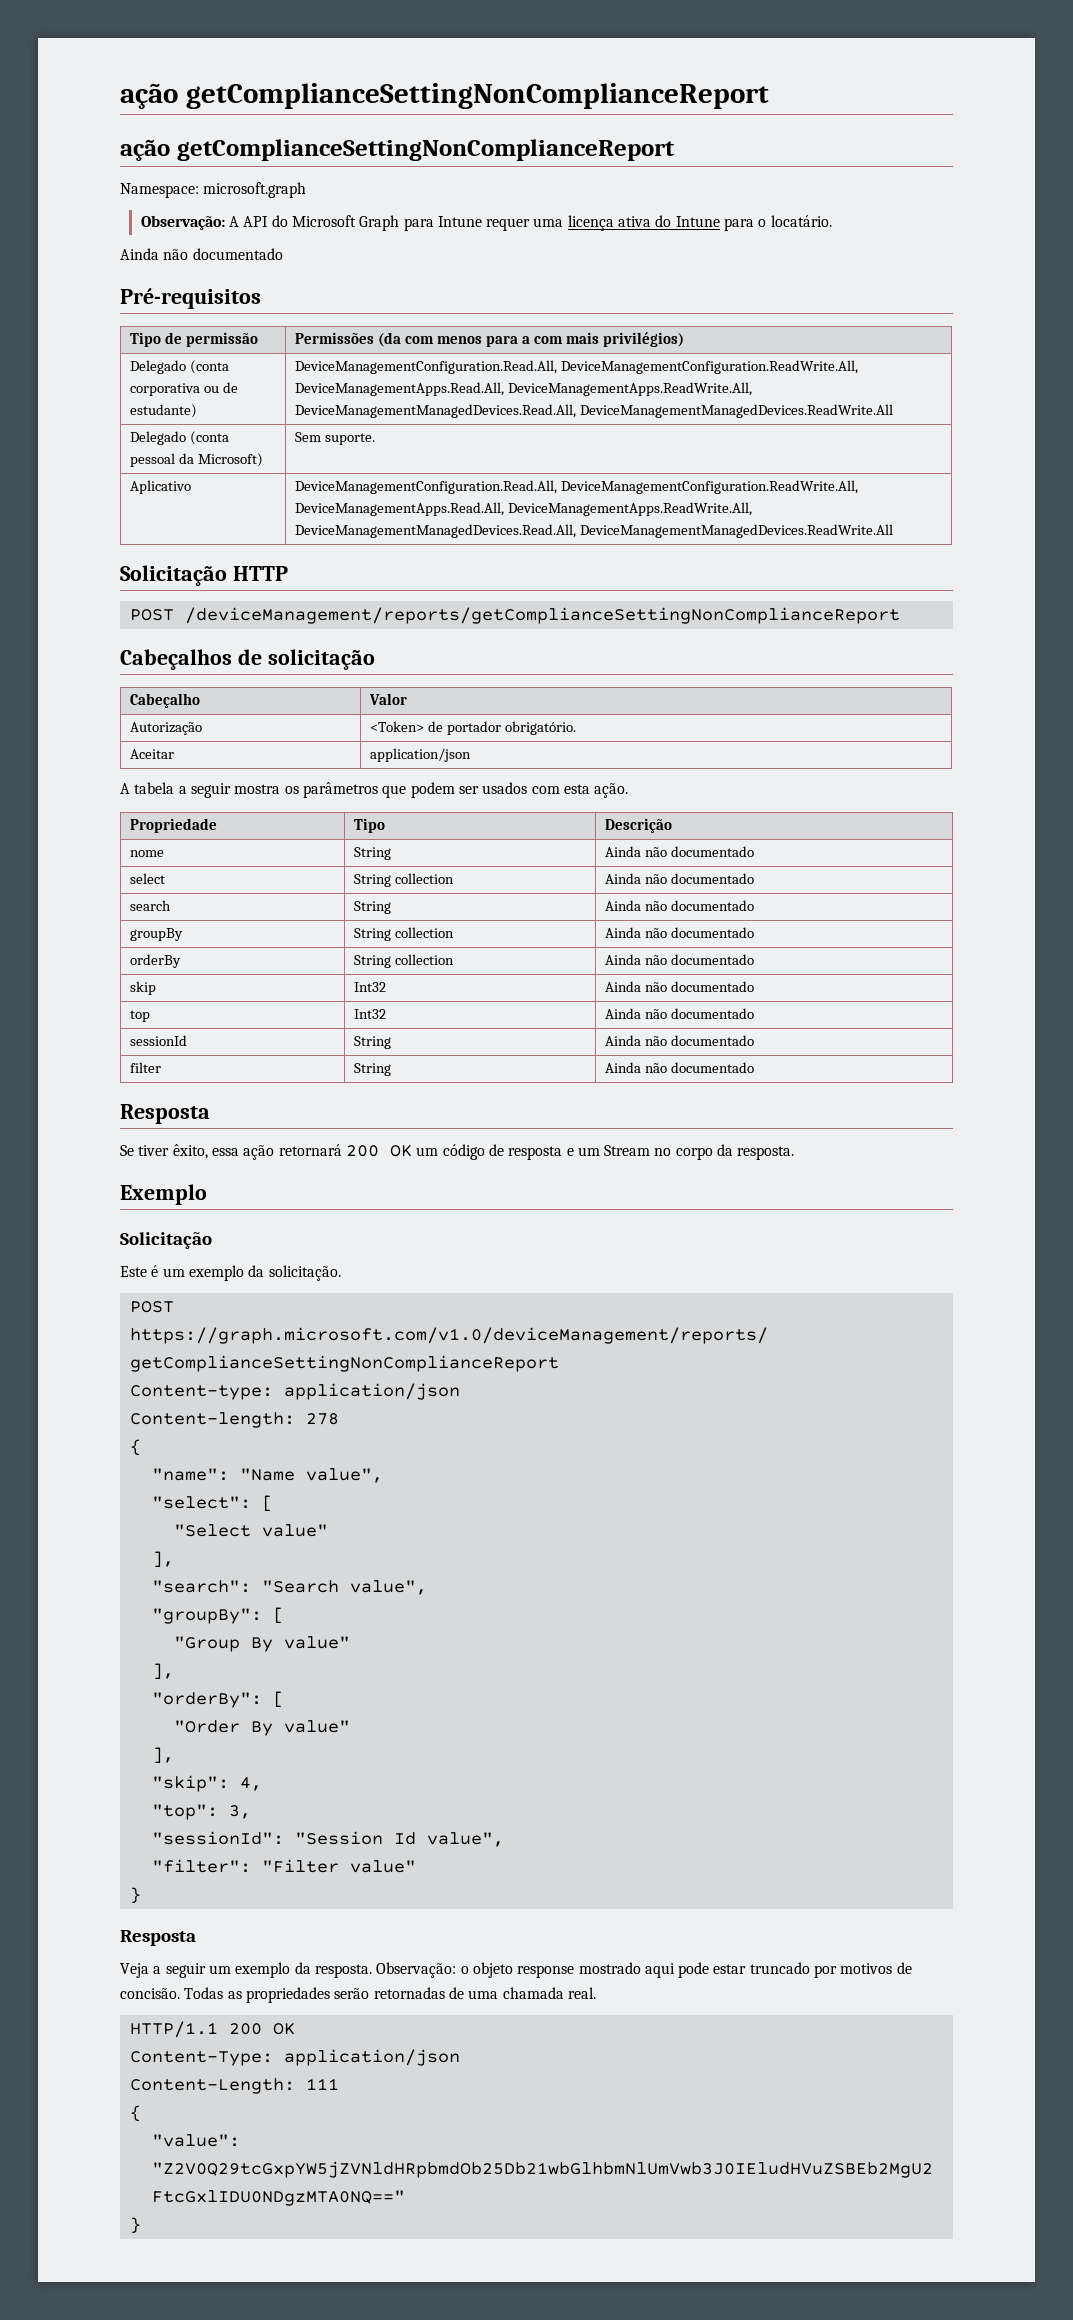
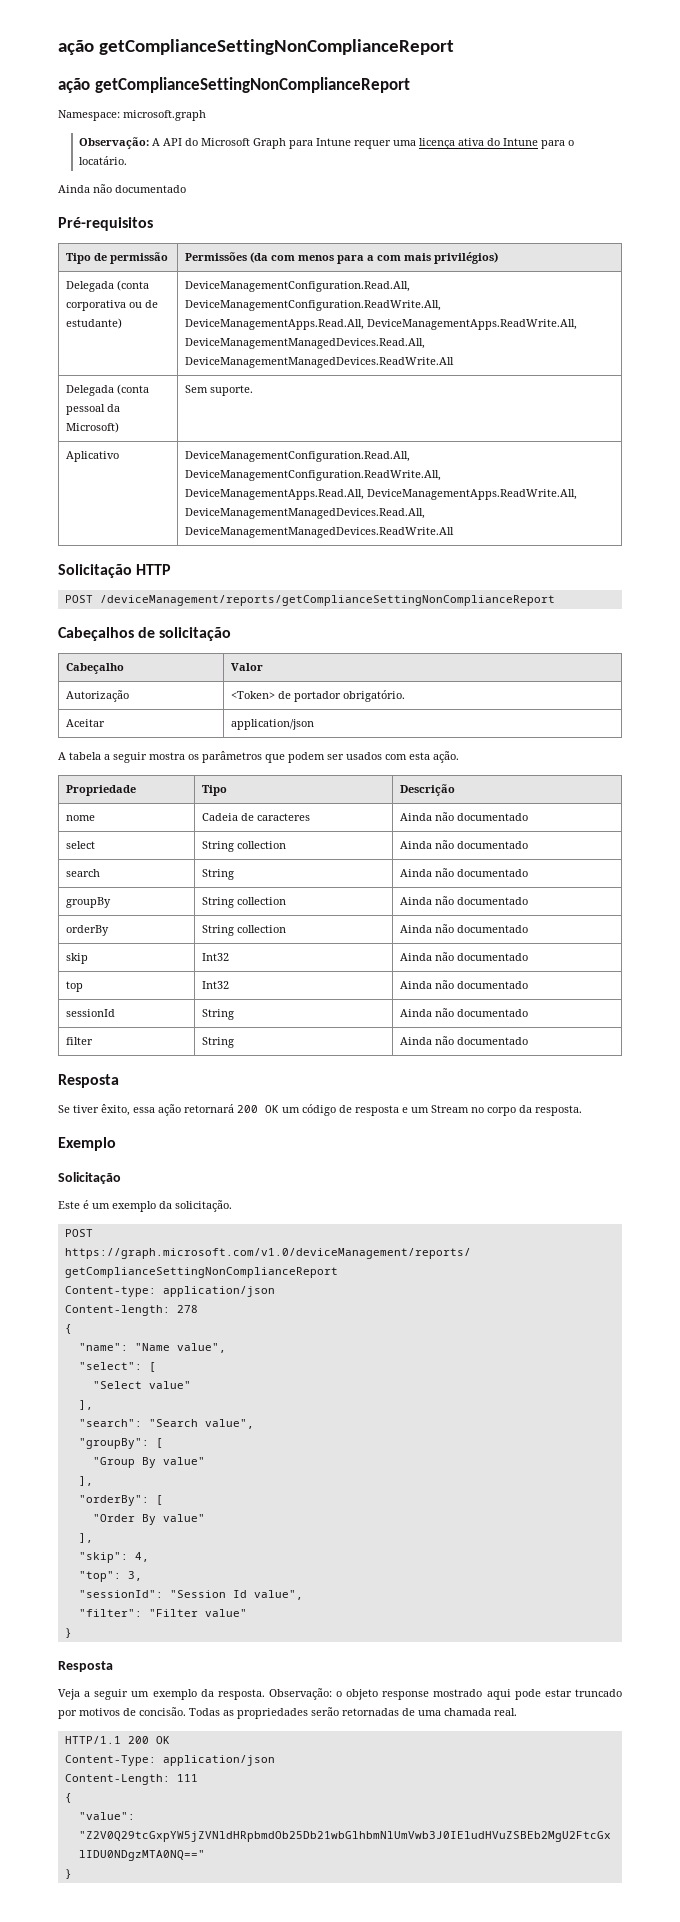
- Delegado (conta corporativa ou de estudante) | DeviceManagementConfiguration.Read.All, DeviceManagementConfiguration.ReadWrite.All, DeviceManagementApps.Read.All, DeviceManagementApps.ReadWrite.All, DeviceManagementManagedDevices.Read.All, DeviceManagementManagedDevices.ReadWrite.All
+ Delegada (conta corporativa ou de estudante) | DeviceManagementConfiguration.Read.All, DeviceManagementConfiguration.ReadWrite.All, DeviceManagementApps.Read.All, DeviceManagementApps.ReadWrite.All, DeviceManagementManagedDevices.Read.All, DeviceManagementManagedDevices.ReadWrite.All
- Delegado (conta pessoal da Microsoft) | Sem suporte.
+ Delegada (conta pessoal da Microsoft) | Sem suporte.
- nome | String | Ainda não documentado
+ nome | Cadeia de caracteres | Ainda não documentado

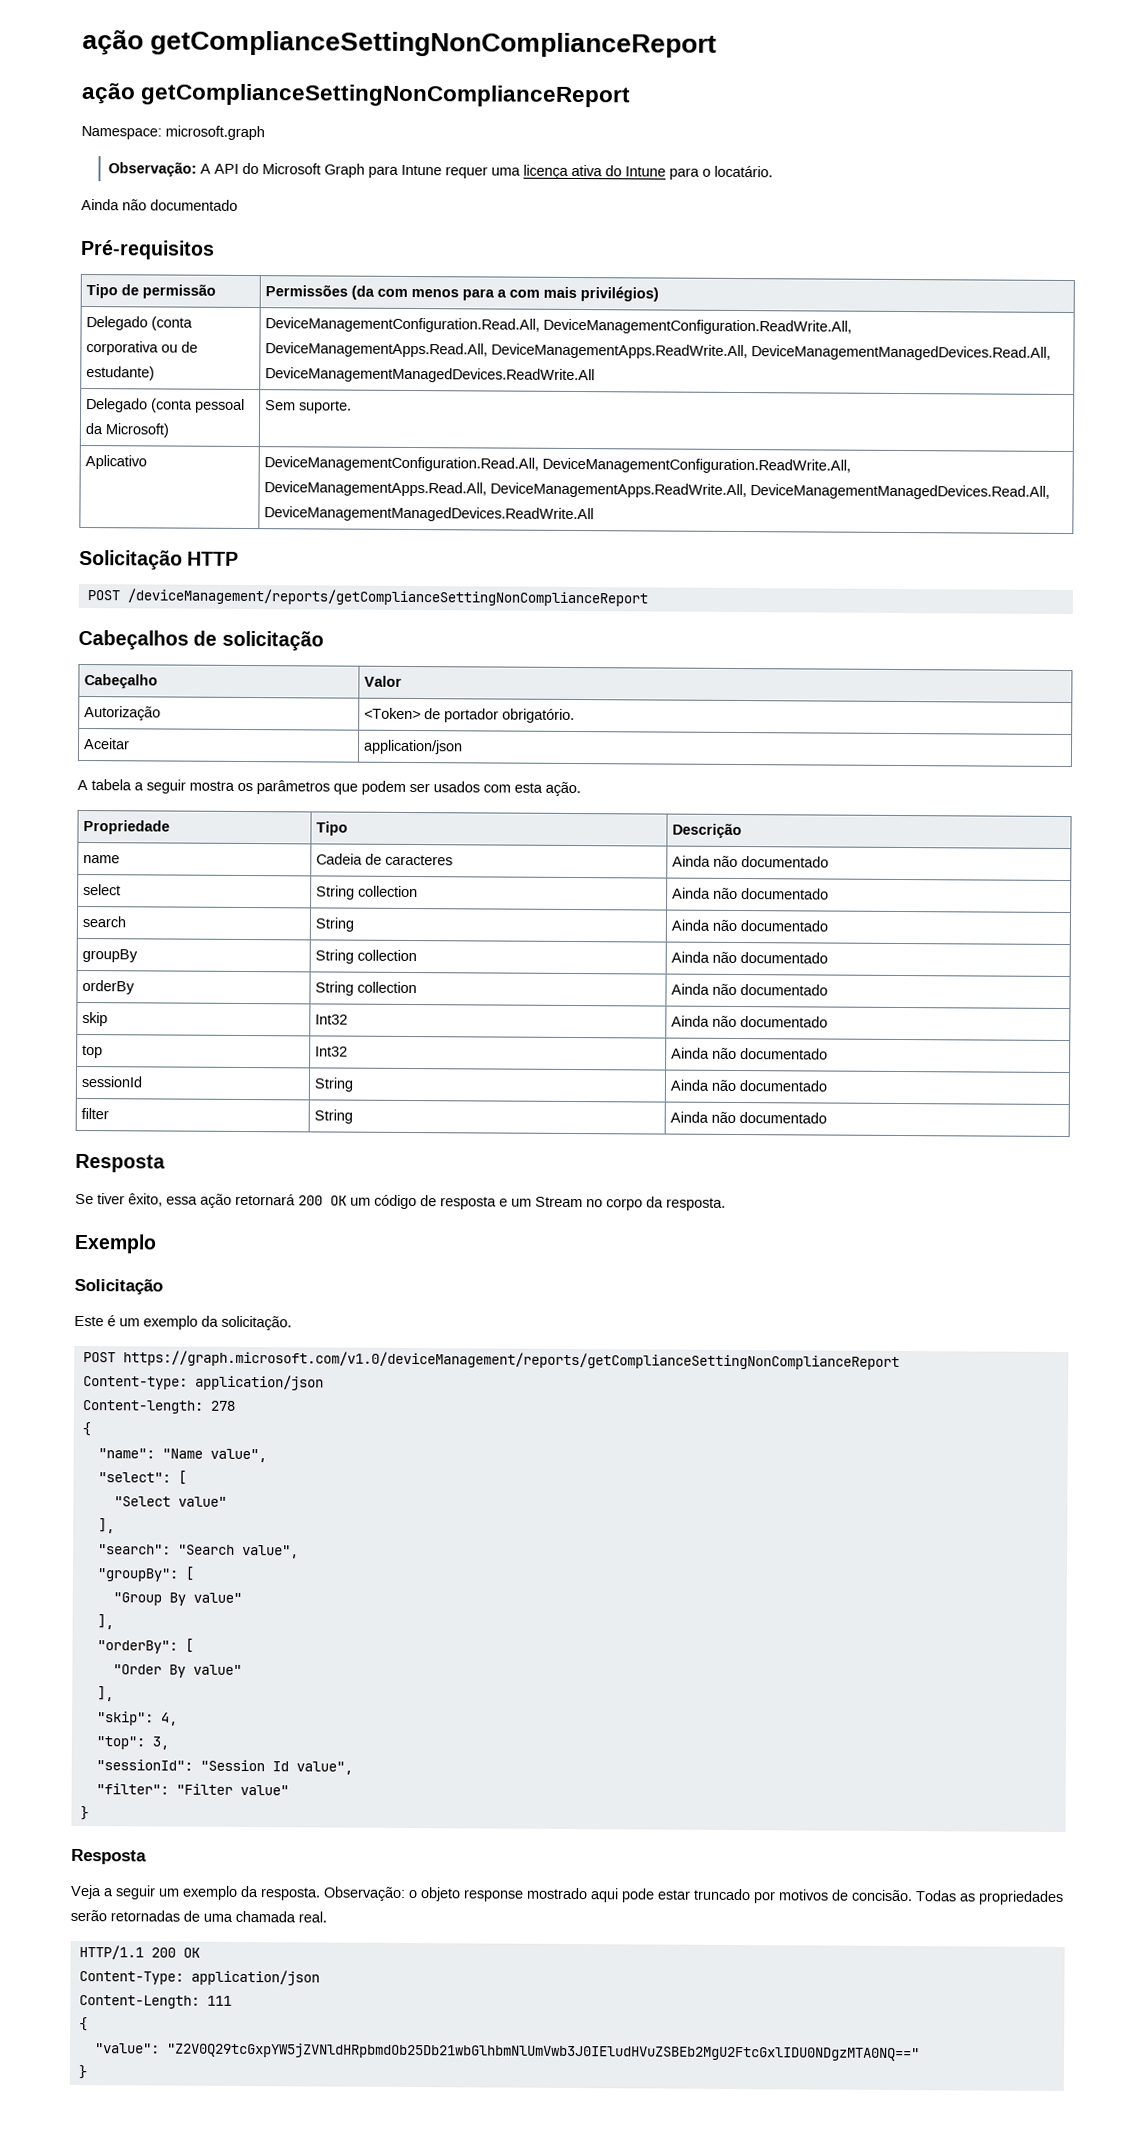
- Delegada (conta corporativa ou de estudante) | DeviceManagementConfiguration.Read.All, DeviceManagementConfiguration.ReadWrite.All, DeviceManagementApps.Read.All, DeviceManagementApps.ReadWrite.All, DeviceManagementManagedDevices.Read.All, DeviceManagementManagedDevices.ReadWrite.All
+ Delegado (conta corporativa ou de estudante) | DeviceManagementConfiguration.Read.All, DeviceManagementConfiguration.ReadWrite.All, DeviceManagementApps.Read.All, DeviceManagementApps.ReadWrite.All, DeviceManagementManagedDevices.Read.All, DeviceManagementManagedDevices.ReadWrite.All
- Delegada (conta pessoal da Microsoft) | Sem suporte.
+ Delegado (conta pessoal da Microsoft) | Sem suporte.
- nome | Cadeia de caracteres | Ainda não documentado
+ name | Cadeia de caracteres | Ainda não documentado

